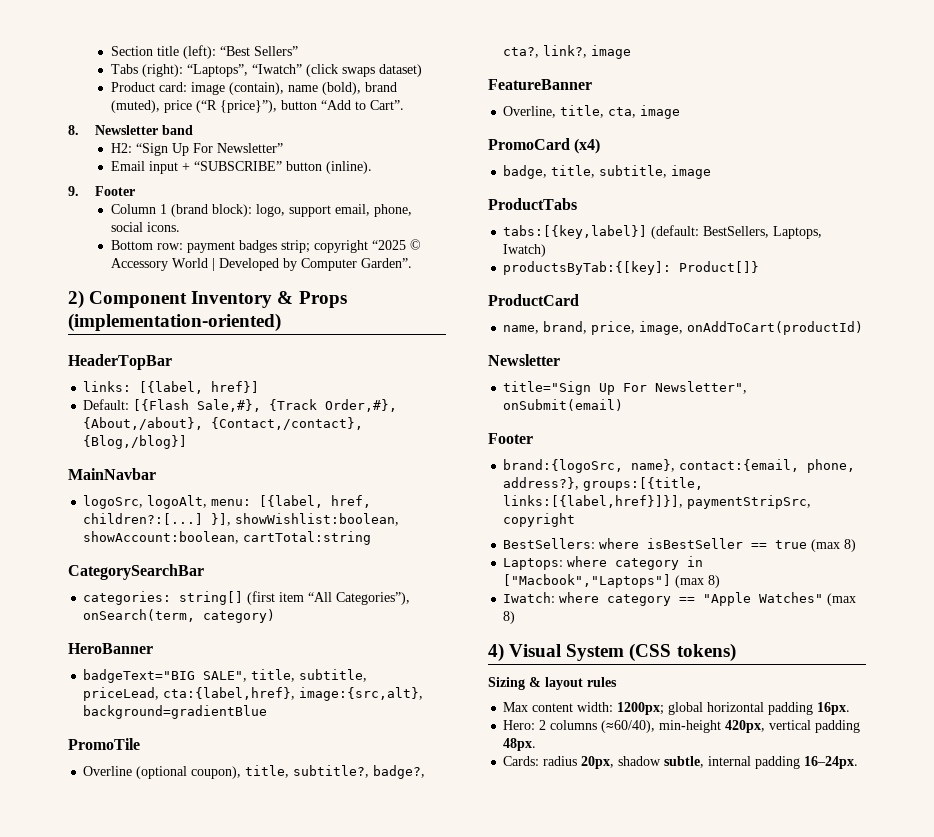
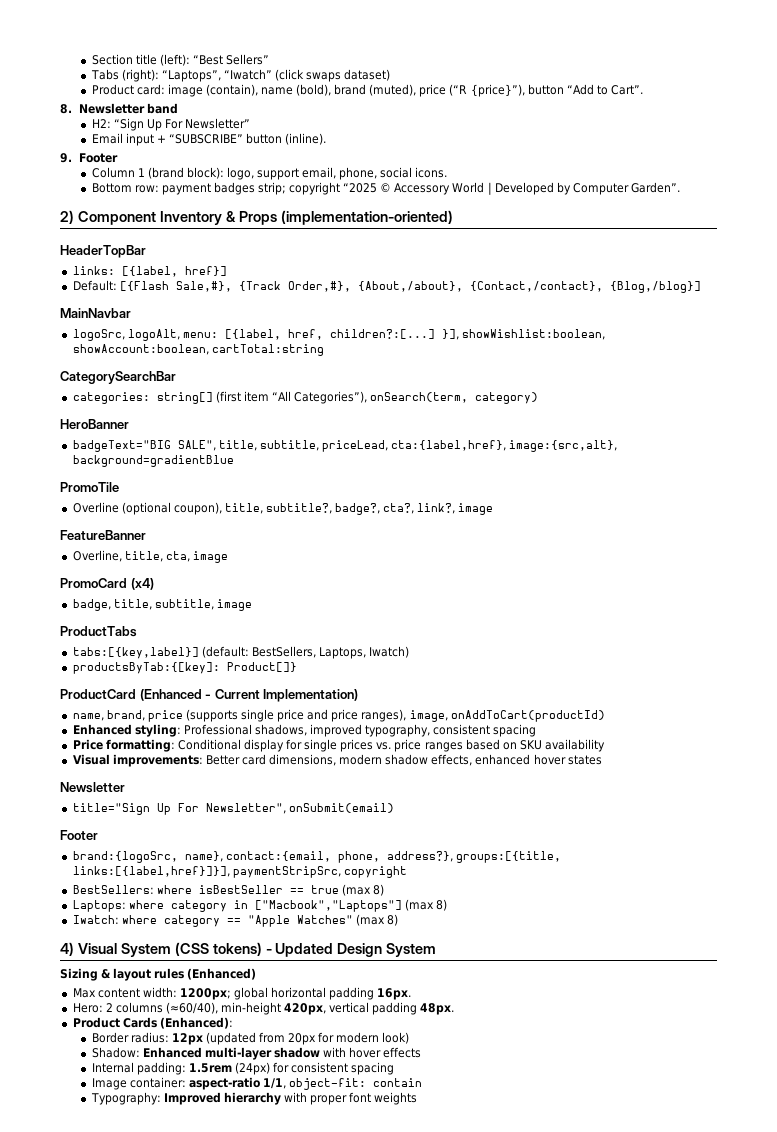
- ProductCard
- name, brand, price, image, onAddToCart(productId)
+ ProductCard (Enhanced - Current Implementation)
+ name, brand, price (supports single price and price ranges), image, onAddToCart(productId)
+ Enhanced styling: Professional shadows, improved typography, consistent spacing
+ Price formatting: Conditional display for single prices vs. price ranges based on SKU availability
+ Visual improvements: Better card dimensions, modern shadow effects, enhanced hover states
- 4) Visual System (CSS tokens)
+ 4) Visual System (CSS tokens) - Updated Design System
- Sizing & layout rules
+ Sizing & layout rules (Enhanced)
- Cards: radius 20px, shadow subtle, internal padding 16–24px.
+ Product Cards (Enhanced):
+ Border radius: 12px (updated from 20px for modern look)
+ Shadow: Enhanced multi-layer shadow with hover effects
+ Internal padding: 1.5rem (24px) for consistent spacing
+ Image container: aspect-ratio 1/1, object-fit: contain
+ Typography: Improved hierarchy with proper font weights

